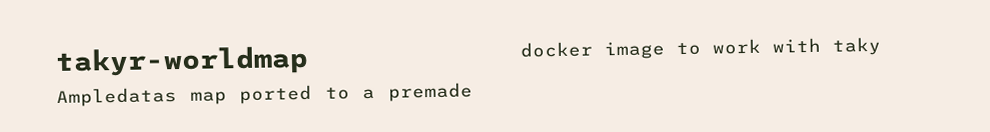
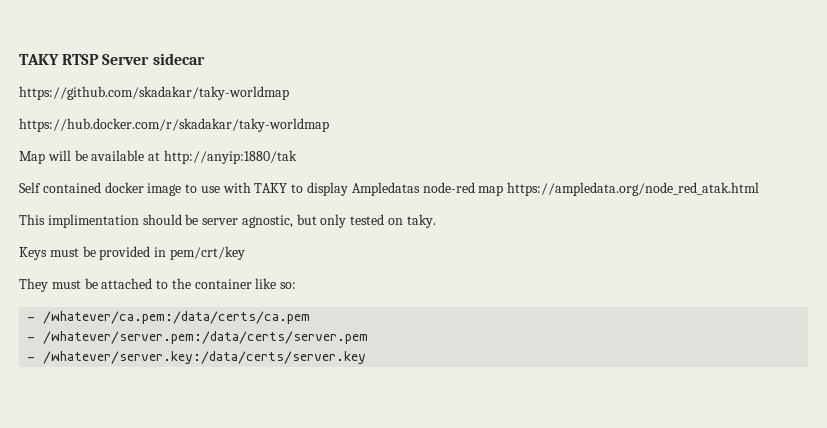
- takyr-worldmap
- Ampledatas map ported to a premade docker image to work with taky
+ TAKY RTSP Server sidecar
+ https://github.com/skadakar/taky-worldmap
+ https://hub.docker.com/r/skadakar/taky-worldmap
+ Map will be available at http://anyip:1880/tak
+ Self contained docker image to use with TAKY to display Ampledatas node-red map https://ampledata.org/node_red_atak.html
+ This implimentation should be server agnostic, but only tested on taky.
+ Keys must be provided in pem/crt/key
+ They must be attached to the container like so:
+ - /whatever/ca.pem:/data/certs/ca.pem
+ - /whatever/server.pem:/data/certs/server.pem
+ - /whatever/server.key:/data/certs/server.key

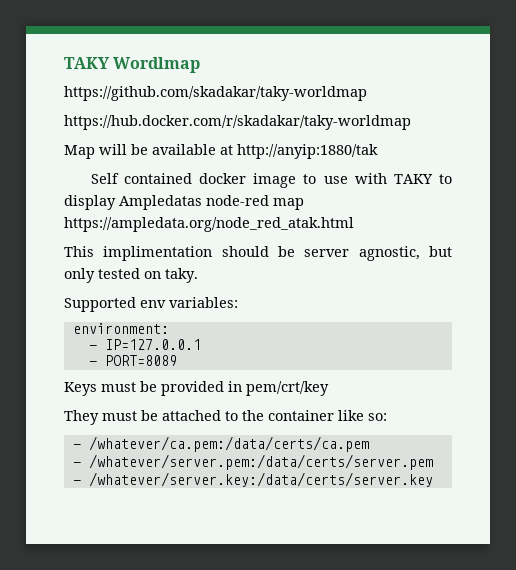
- TAKY RTSP Server sidecar
+ TAKY Wordlmap
+ Supported env variables:
+ environment:
+ - IP=127.0.0.1
+ - PORT=8089

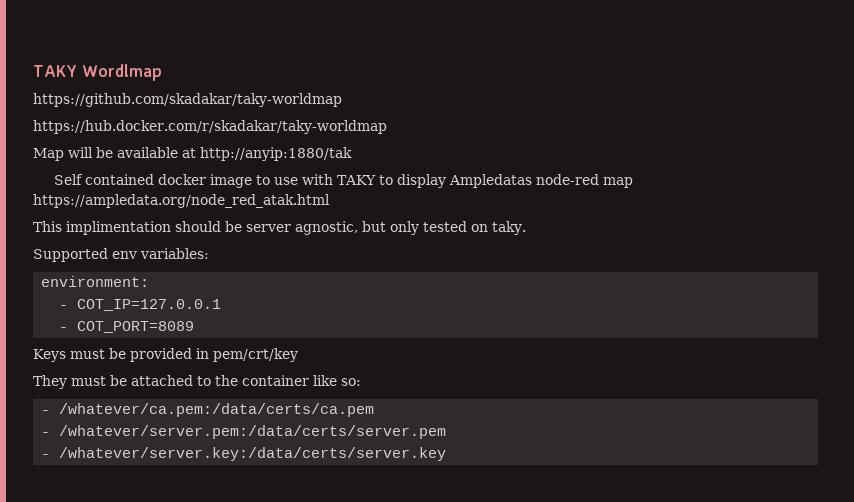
- - IP=127.0.0.1
- - PORT=8089
+ - COT_IP=127.0.0.1
+ - COT_PORT=8089

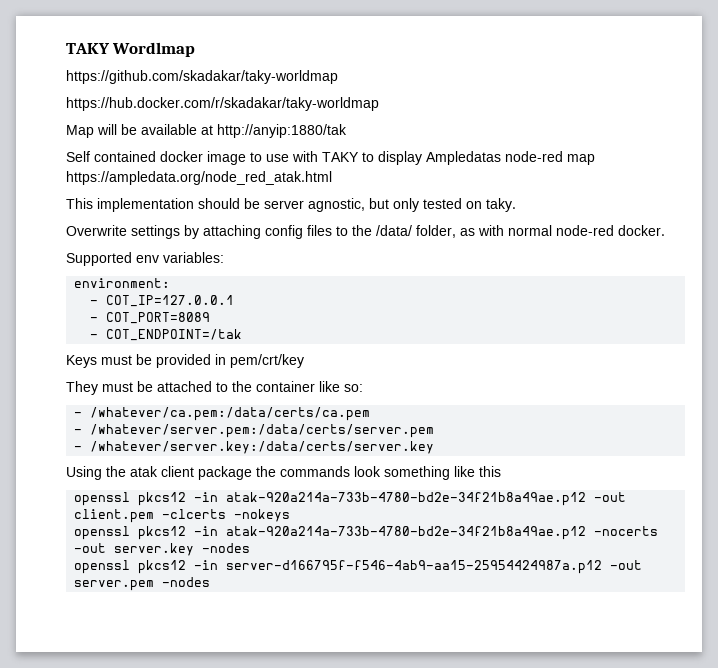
- This implimentation should be server agnostic, but only tested on taky.
+ This implementation should be server agnostic, but only tested on taky.
+ Overwrite settings by attaching config files to the /data/ folder, as with normal node-red docker.
+ - COT_ENDPOINT=/tak
+ Using the atak client package the commands look something like this
+ openssl pkcs12 -in atak-920a214a-733b-4780-bd2e-34f21b8a49ae.p12 -out client.pem -clcerts -nokeys
+ openssl pkcs12 -in atak-920a214a-733b-4780-bd2e-34f21b8a49ae.p12 -nocerts -out server.key -nodes
+ openssl pkcs12 -in server-d166795f-f546-4ab9-aa15-25954424987a.p12 -out server.pem -nodes

